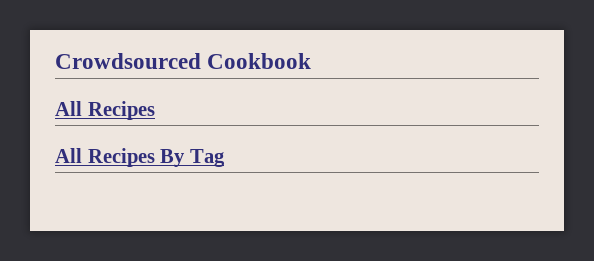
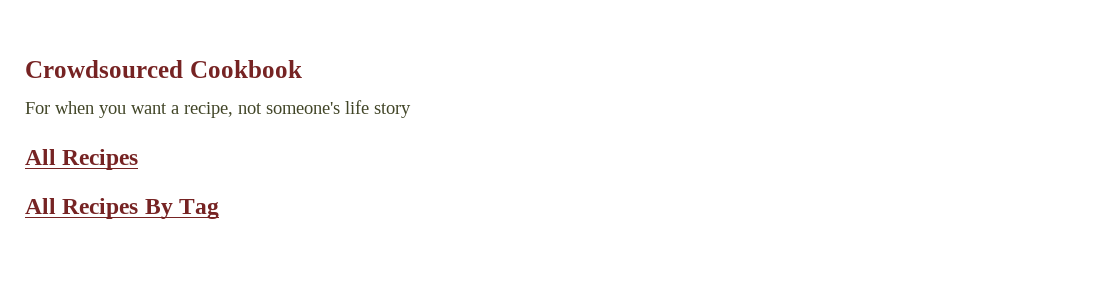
+ For when you want a recipe, not someone's life story

